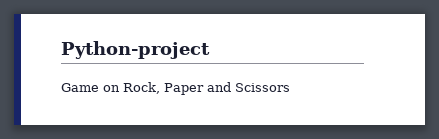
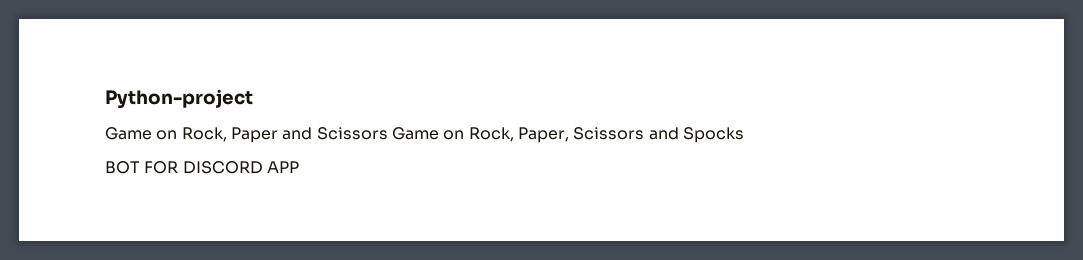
- Game on Rock, Paper and Scissors
+ Game on Rock, Paper and Scissors Game on Rock, Paper, Scissors and Spocks
+ BOT FOR DISCORD APP

